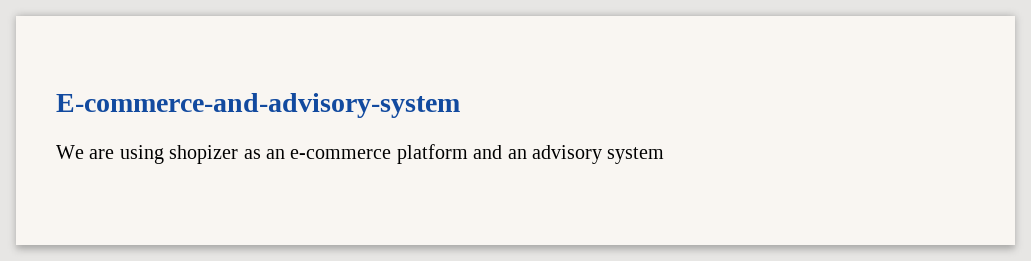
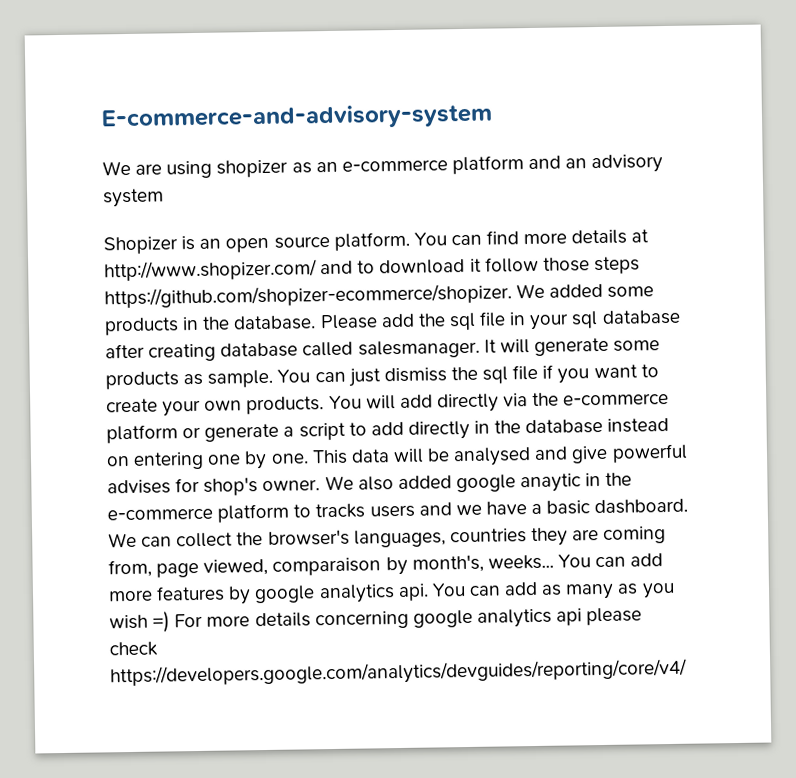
+ Shopizer is an open source platform. You can find more details at http://www.shopizer.com/ and to download it follow those steps https://github.com/shopizer-ecommerce/shopizer. We added some products in the database. Please add the sql file in your sql database after creating database called salesmanager. It will generate some products as sample. You can just dismiss the sql file if you want to create your own products. You will add directly via the e-commerce platform or generate a script to add directly in the database instead on entering one by one. This data will be analysed and give powerful advises for shop's owner. We also added google anaytic in the e-commerce platform to tracks users and we have a basic dashboard. We can collect the browser's languages, countries they are coming from, page viewed, comparaison by month's, weeks... You can add more features by google analytics api. You can add as many as you wish =) For more details concerning google analytics api please check https://developers.google.com/analytics/devguides/reporting/core/v4/

